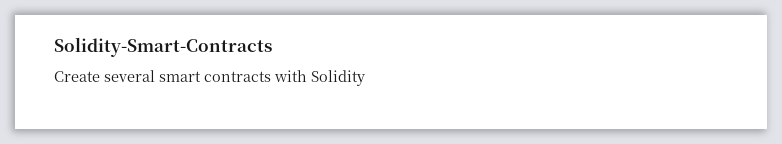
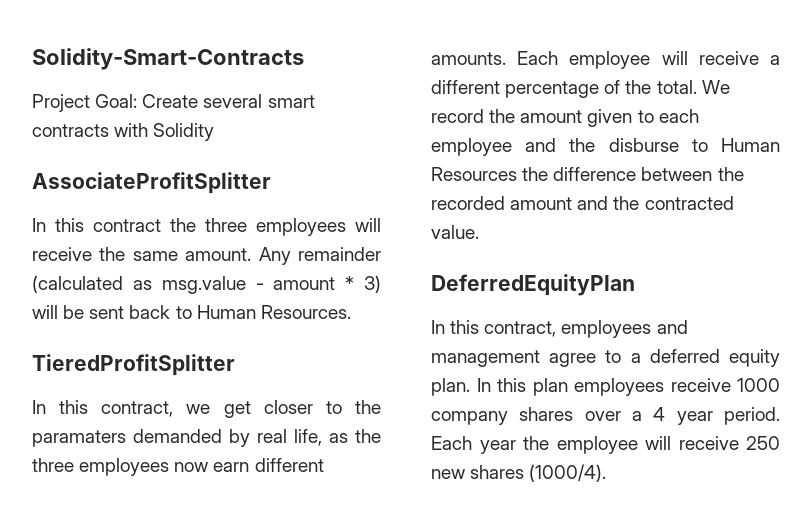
- Create several smart contracts with Solidity
+ Project Goal: Create several smart contracts with Solidity
+ AssociateProfitSplitter
+ In this contract the three employees will receive the same amount. Any remainder (calculated as msg.value - amount * 3) will be sent back to Human Resources.
+ TieredProfitSplitter
+ In this contract, we get closer to the paramaters demanded by real life, as the three employees now earn different amounts. Each employee will receive a different percentage of the total. We record the amount given to each employee and the disburse to Human Resources the difference between the recorded amount and the contracted value.
+ DeferredEquityPlan
+ In this contract, employees and management agree to a deferred equity plan. In this plan employees receive 1000 company shares over a 4 year period. Each year the employee will receive 250 new shares (1000/4).

